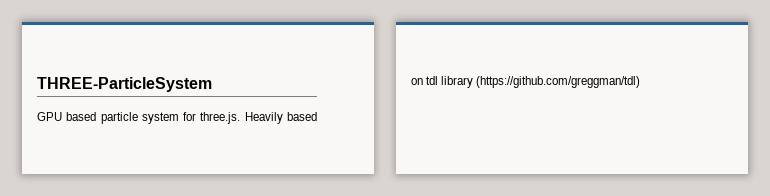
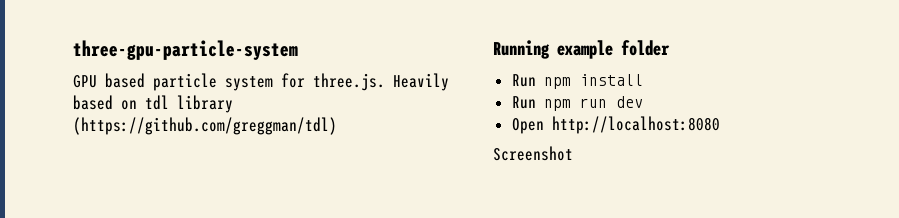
- THREE-ParticleSystem
+ three-gpu-particle-system
+ Running example folder
+ Run npm install
+ Run npm run dev
+ Open http://localhost:8080
+ Screenshot

